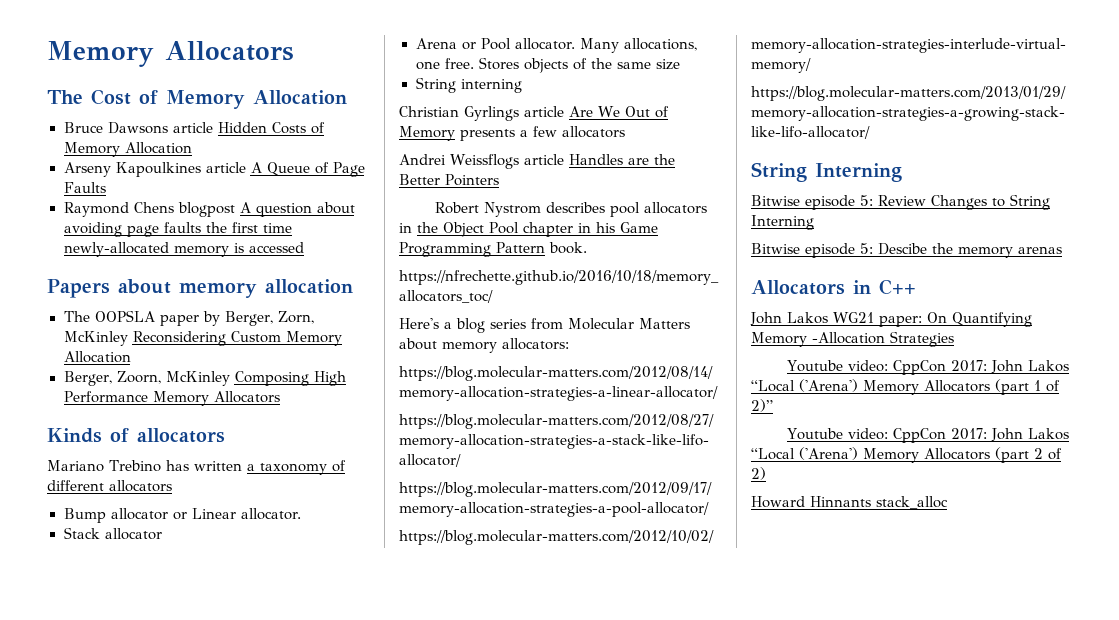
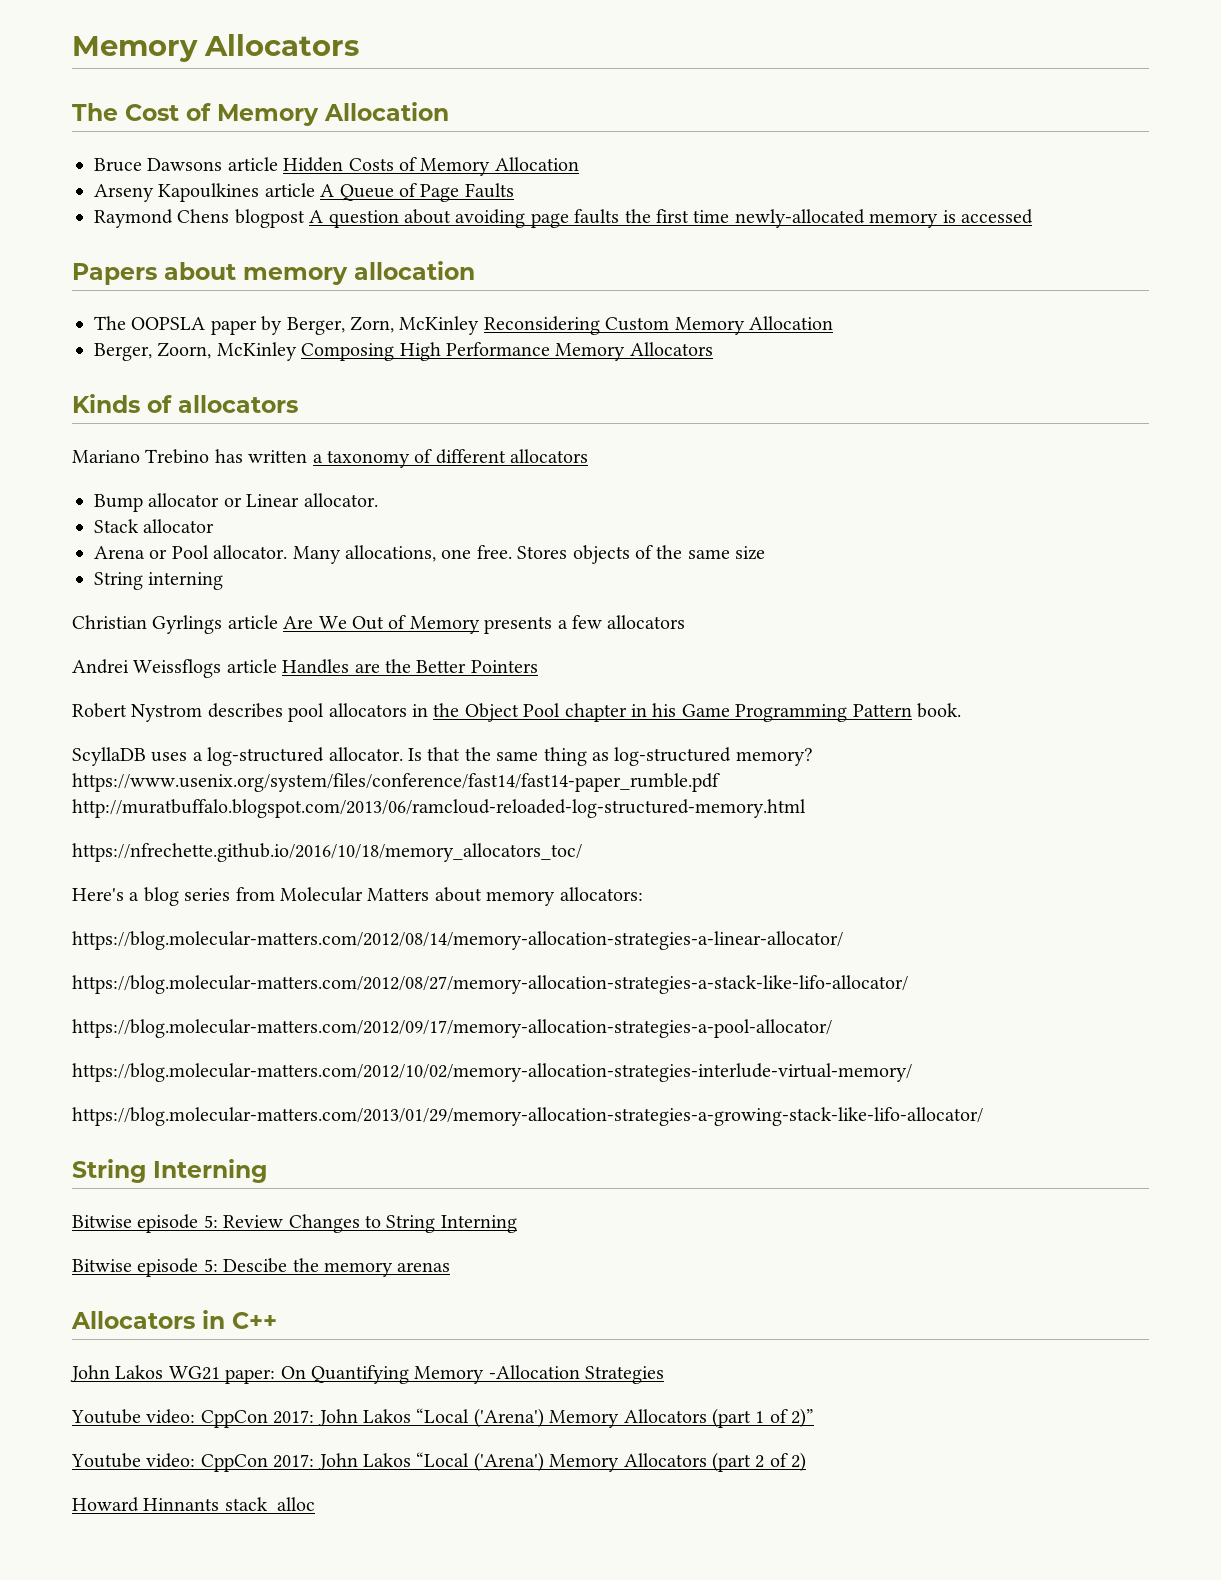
+ ScyllaDB uses a log-structured allocator. Is that the same thing as log-structured memory? https://www.usenix.org/system/files/conference/fast14/fast14-paper_rumble.pdf http://muratbuffalo.blogspot.com/2013/06/ramcloud-reloaded-log-structured-memory.html

